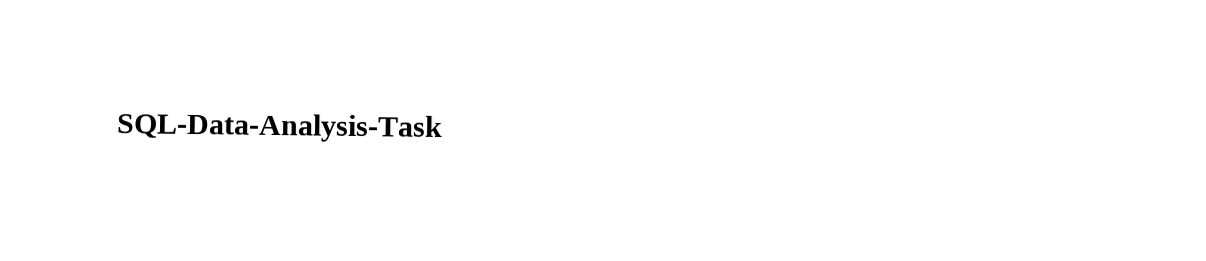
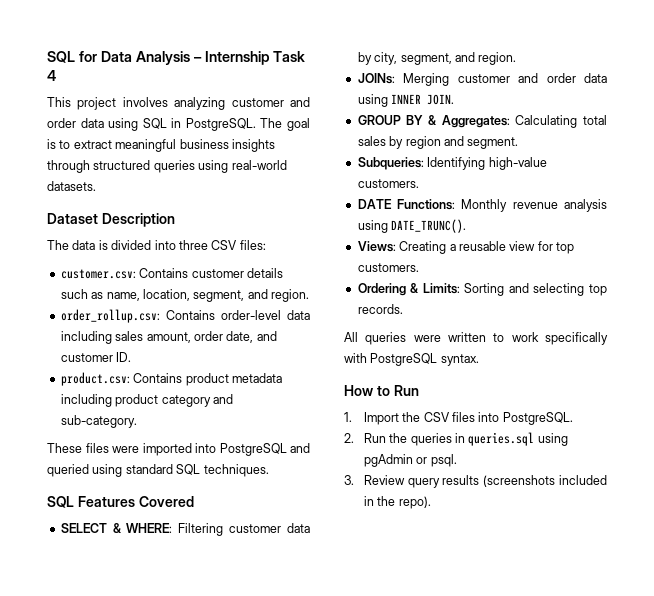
- SQL-Data-Analysis-Task
+ SQL for Data Analysis – Internship Task 4
+ This project involves analyzing customer and order data using SQL in PostgreSQL. The goal is to extract meaningful business insights through structured queries using real-world datasets.
+ Dataset Description
+ The data is divided into three CSV files:
+ customer.csv: Contains customer details such as name, location, segment, and region.
+ order_rollup.csv: Contains order-level data including sales amount, order date, and customer ID.
+ product.csv: Contains product metadata including product category and sub-category.
+ These files were imported into PostgreSQL and queried using standard SQL techniques.
+ SQL Features Covered
+ SELECT & WHERE: Filtering customer data by city, segment, and region.
+ JOINs: Merging customer and order data using INNER JOIN.
+ GROUP BY & Aggregates: Calculating total sales by region and segment.
+ Subqueries: Identifying high-value customers.
+ DATE Functions: Monthly revenue analysis using DATE_TRUNC().
+ Views: Creating a reusable view for top customers.
+ Ordering & Limits: Sorting and selecting top records.
+ All queries were written to work specifically with PostgreSQL syntax.
+ How to Run
+ 1. Import the CSV files into PostgreSQL.
+ 2. Run the queries in queries.sql using pgAdmin or psql.
+ 3. Review query results (screenshots included in the repo).

